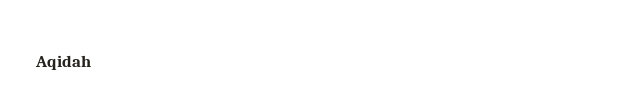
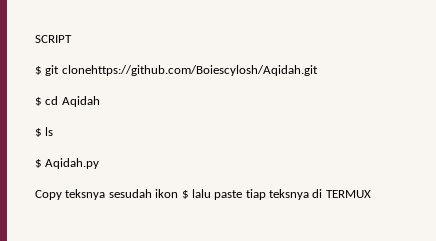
- Aqidah
+ SCRIPT
+ $ git clonehttps://github.com/Boiescylosh/Aqidah.git
+ $ cd Aqidah
+ $ ls
+ $ Aqidah.py
+ Copy teksnya sesudah ikon $ lalu paste tiap teksnya di TERMUX

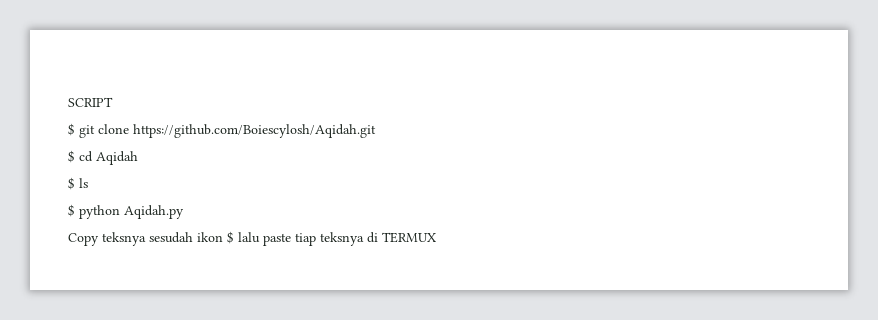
- $ git clonehttps://github.com/Boiescylosh/Aqidah.git
+ $ git clone https://github.com/Boiescylosh/Aqidah.git
- $ Aqidah.py
+ $ python Aqidah.py

